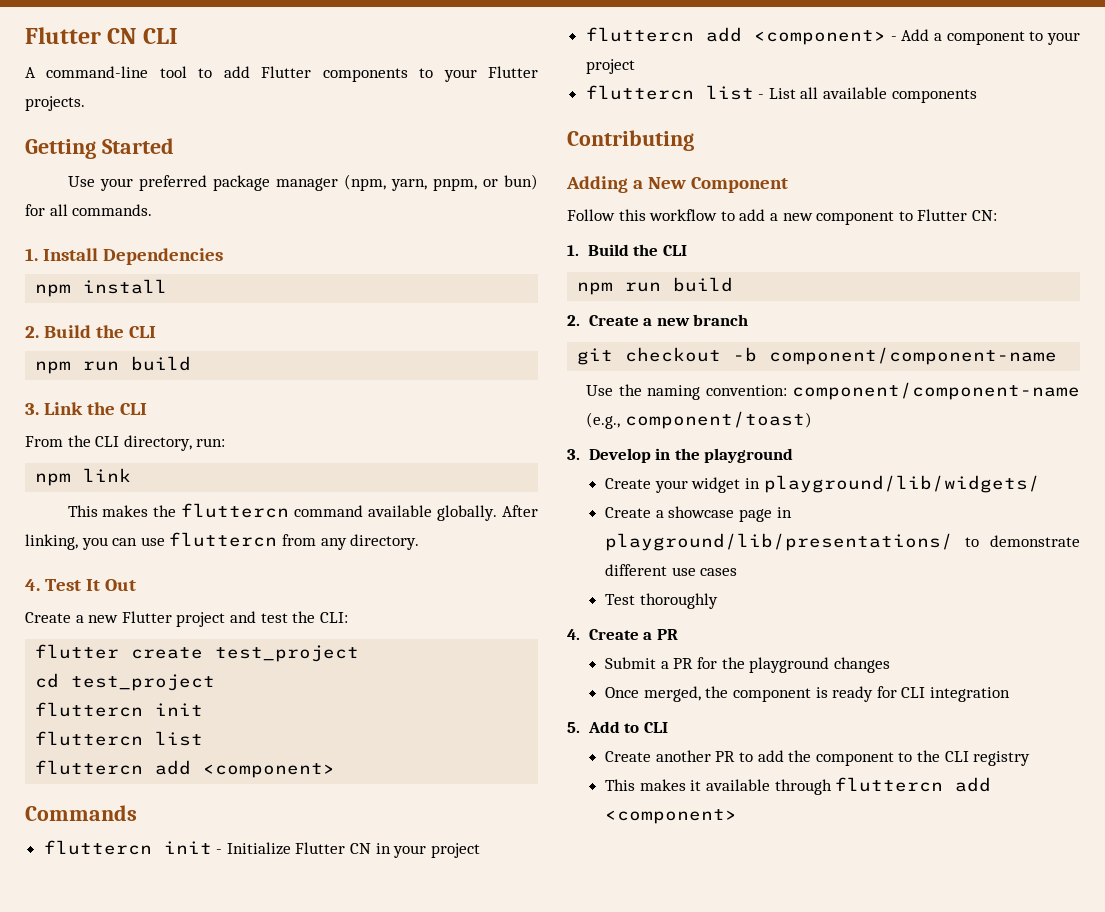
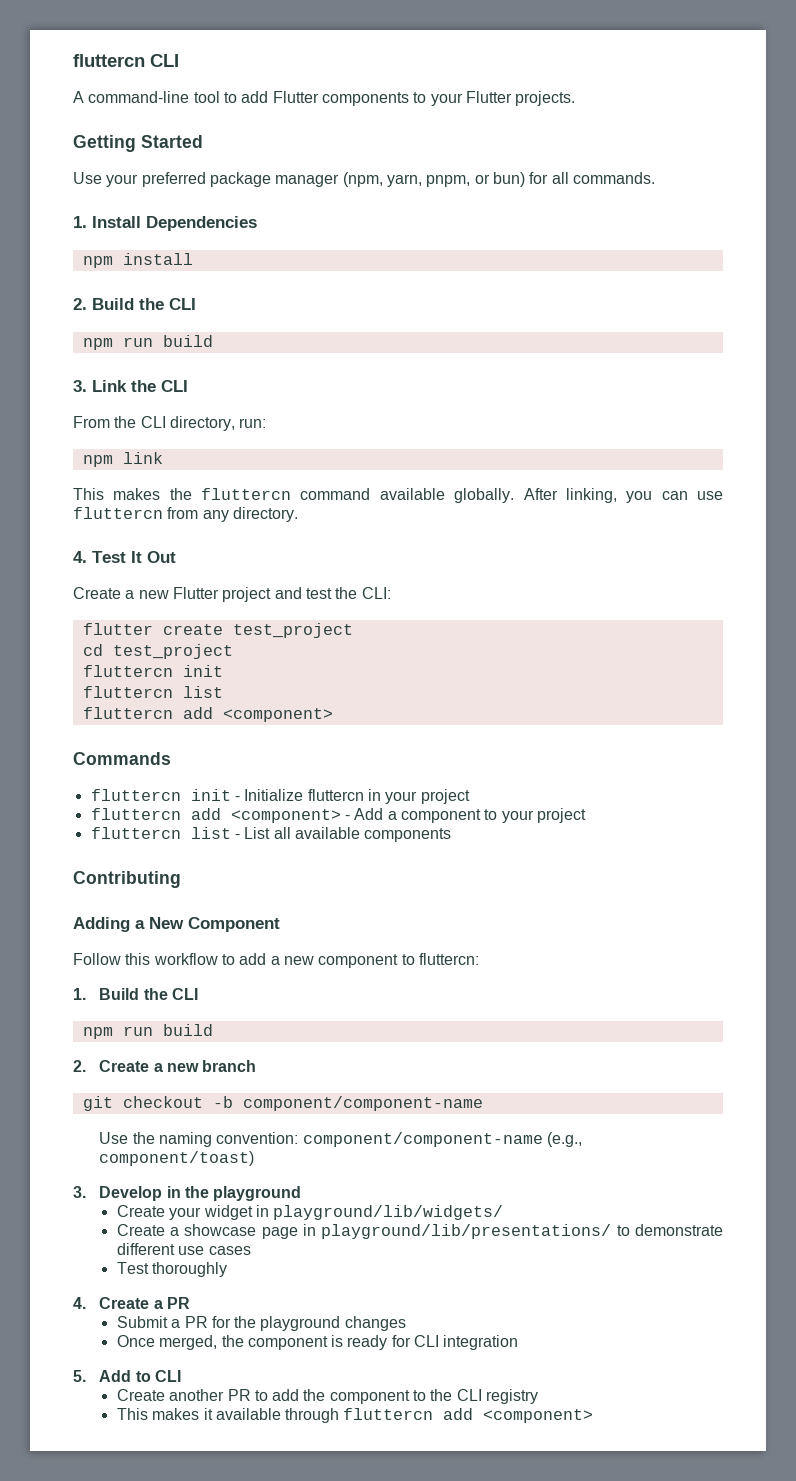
- Flutter CN CLI
+ fluttercn CLI
- fluttercn init - Initialize Flutter CN in your project
+ fluttercn init - Initialize fluttercn in your project
- Follow this workflow to add a new component to Flutter CN:
+ Follow this workflow to add a new component to fluttercn:

